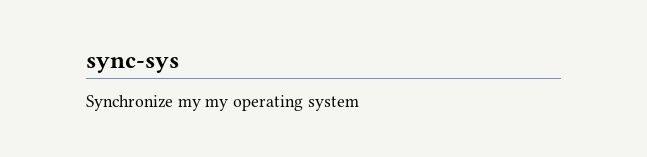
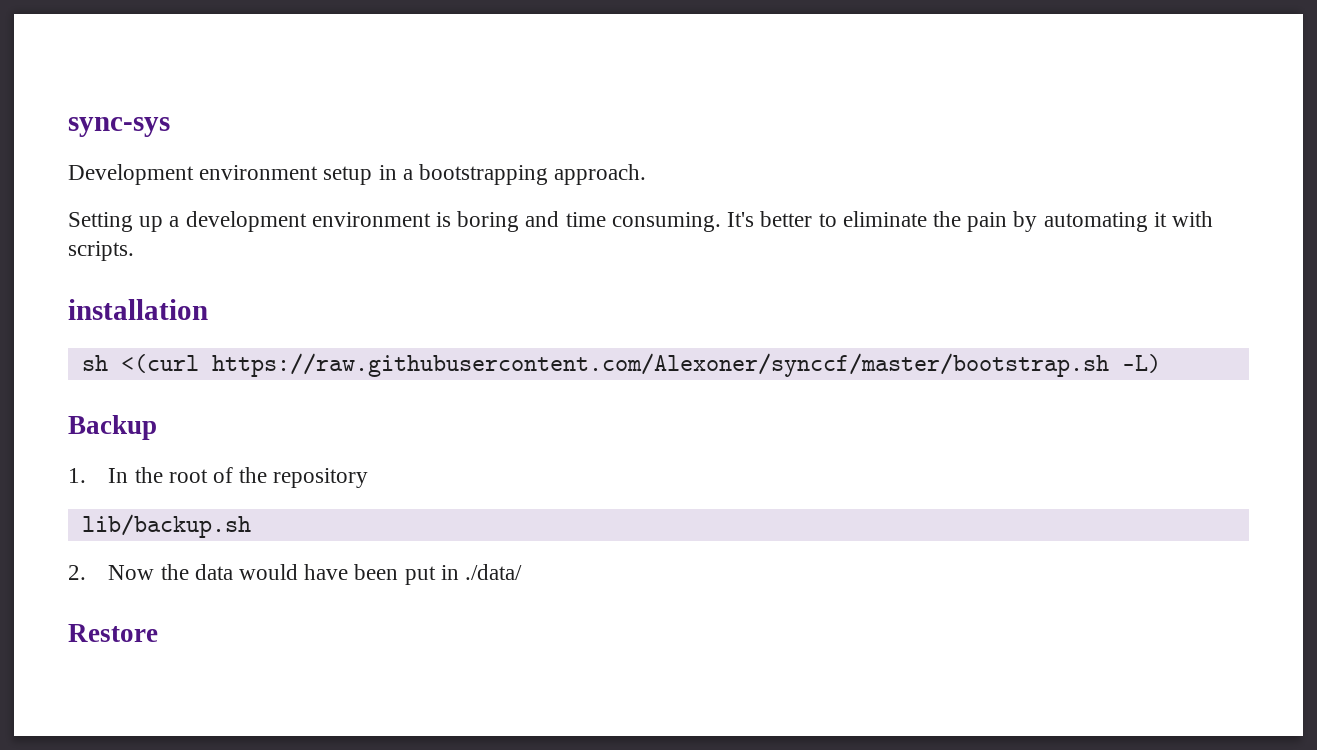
- Synchronize my my operating system
+ Development environment setup in a bootstrapping approach.
+ Setting up a development environment is boring and time consuming. It's better to eliminate the pain by automating it with scripts.
+ installation
+ sh <(curl https://raw.githubusercontent.com/Alexoner/synccf/master/bootstrap.sh -L)
+ Backup
+ 1. In the root of the repository
+ lib/backup.sh
+ 2. Now the data would have been put in ./data/
+ Restore

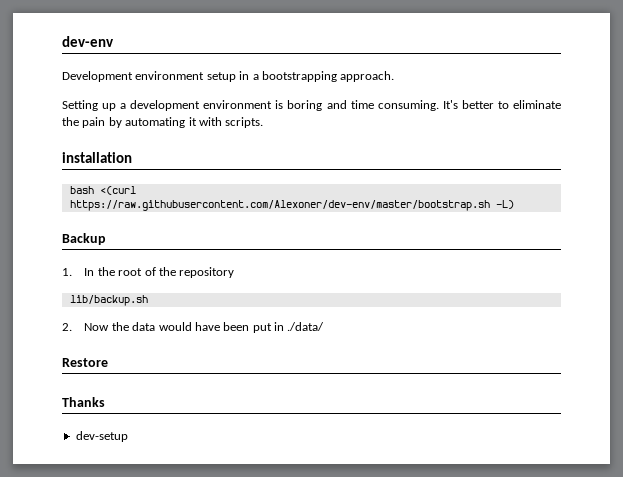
- sync-sys
+ dev-env
- sh <(curl https://raw.githubusercontent.com/Alexoner/synccf/master/bootstrap.sh -L)
+ bash <(curl https://raw.githubusercontent.com/Alexoner/dev-env/master/bootstrap.sh -L)
+ Thanks
+ dev-setup

